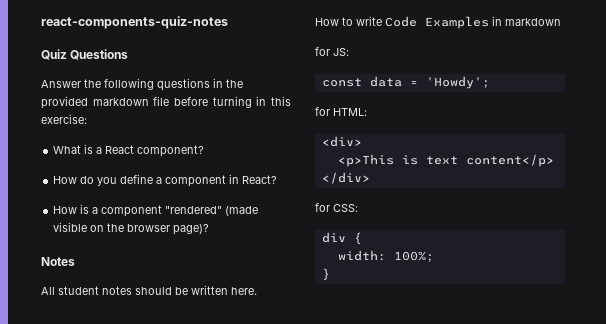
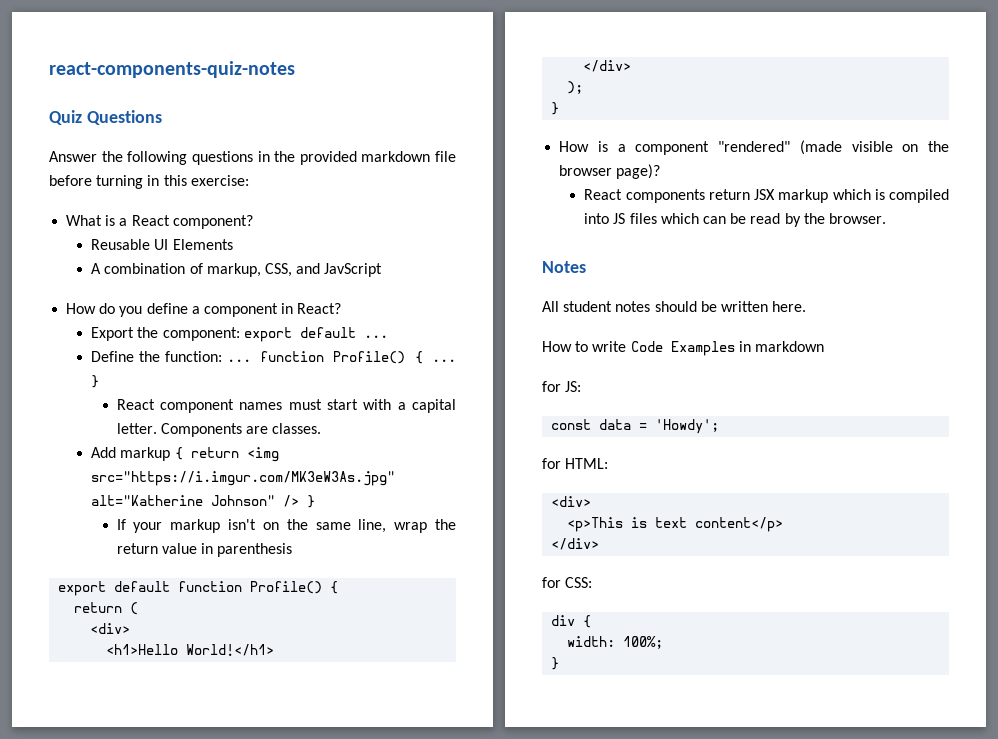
+ Reusable UI Elements
+ A combination of markup, CSS, and JavScript
+ Export the component: export default ...
+ Define the function: ... function Profile() { ... }
+ React component names must start with a capital letter. Components are classes.
+ Add markup { return <img src="https://i.imgur.com/MK3eW3As.jpg" alt="Katherine Johnson" /> }
+ If your markup isn't on the same line, wrap the return value in parenthesis
+ export default function Profile() {
+ return (
+ <div>
+ <h1>Hello World!</h1>
+ </div>
+ );
+ }
+ React components return JSX markup which is compiled into JS files which can be read by the browser.

